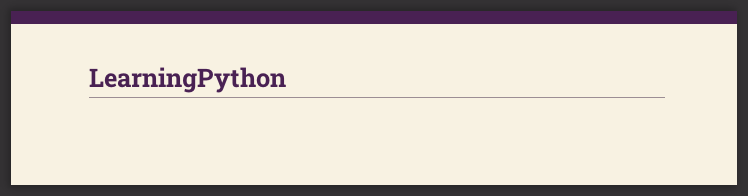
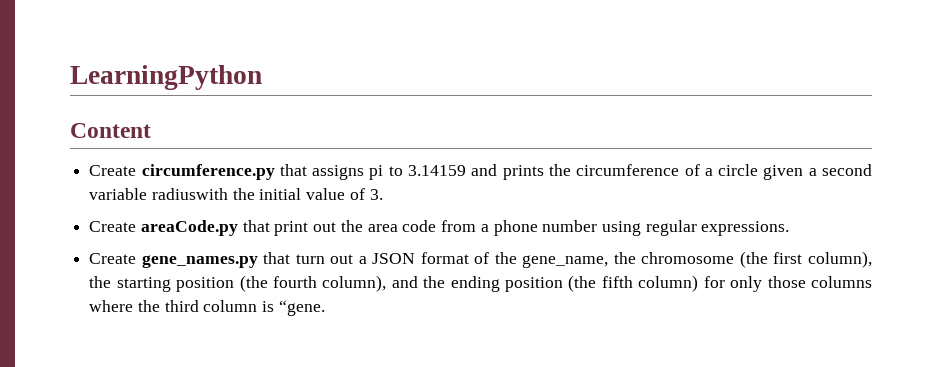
+ Content
+ Create circumference.py that assigns pi to 3.14159 and prints the circumference of a circle given a second variable radiuswith the initial value of 3.
+ Create areaCode.py that print out the area code from a phone number using regular expressions.
+ Create gene_names.py that turn out a JSON format of the gene_name, the chromosome (the first column), the starting position (the fourth column), and the ending position (the fifth column) for only those columns where the third column is “gene.

